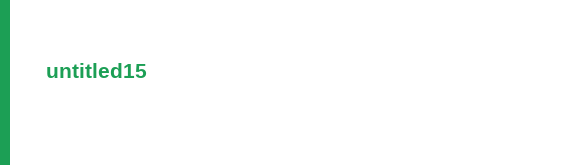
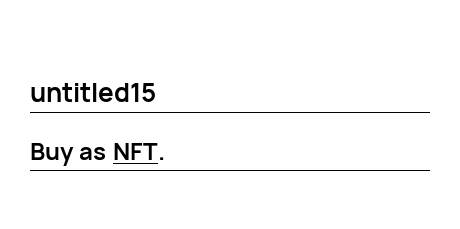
+ Buy as NFT.

